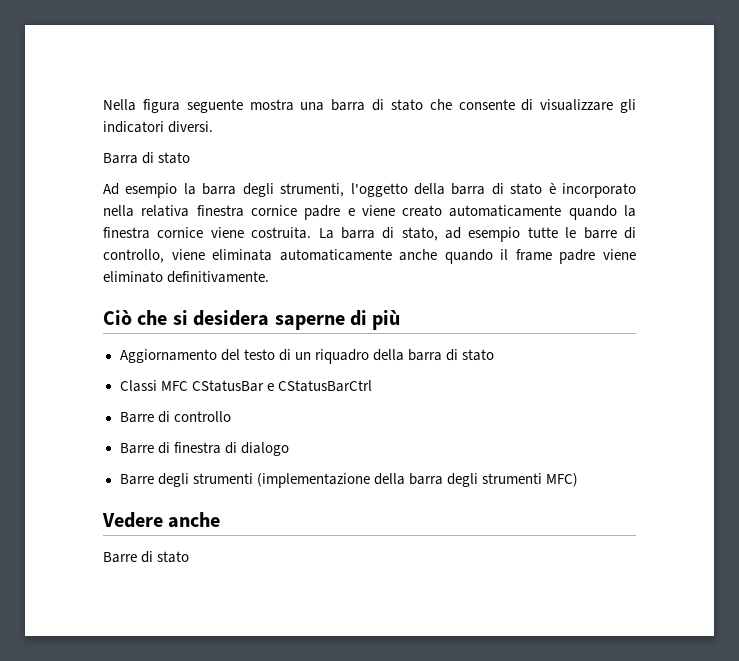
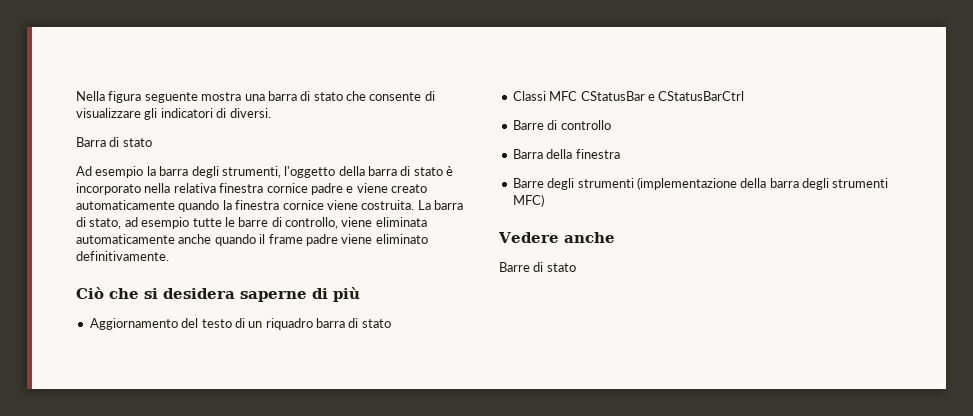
- Nella figura seguente mostra una barra di stato che consente di visualizzare gli indicatori diversi.
+ Nella figura seguente mostra una barra di stato che consente di visualizzare gli indicatori di diversi.
- Aggiornamento del testo di un riquadro della barra di stato
+ Aggiornamento del testo di un riquadro barra di stato
- Barre di finestra di dialogo
+ Barra della finestra

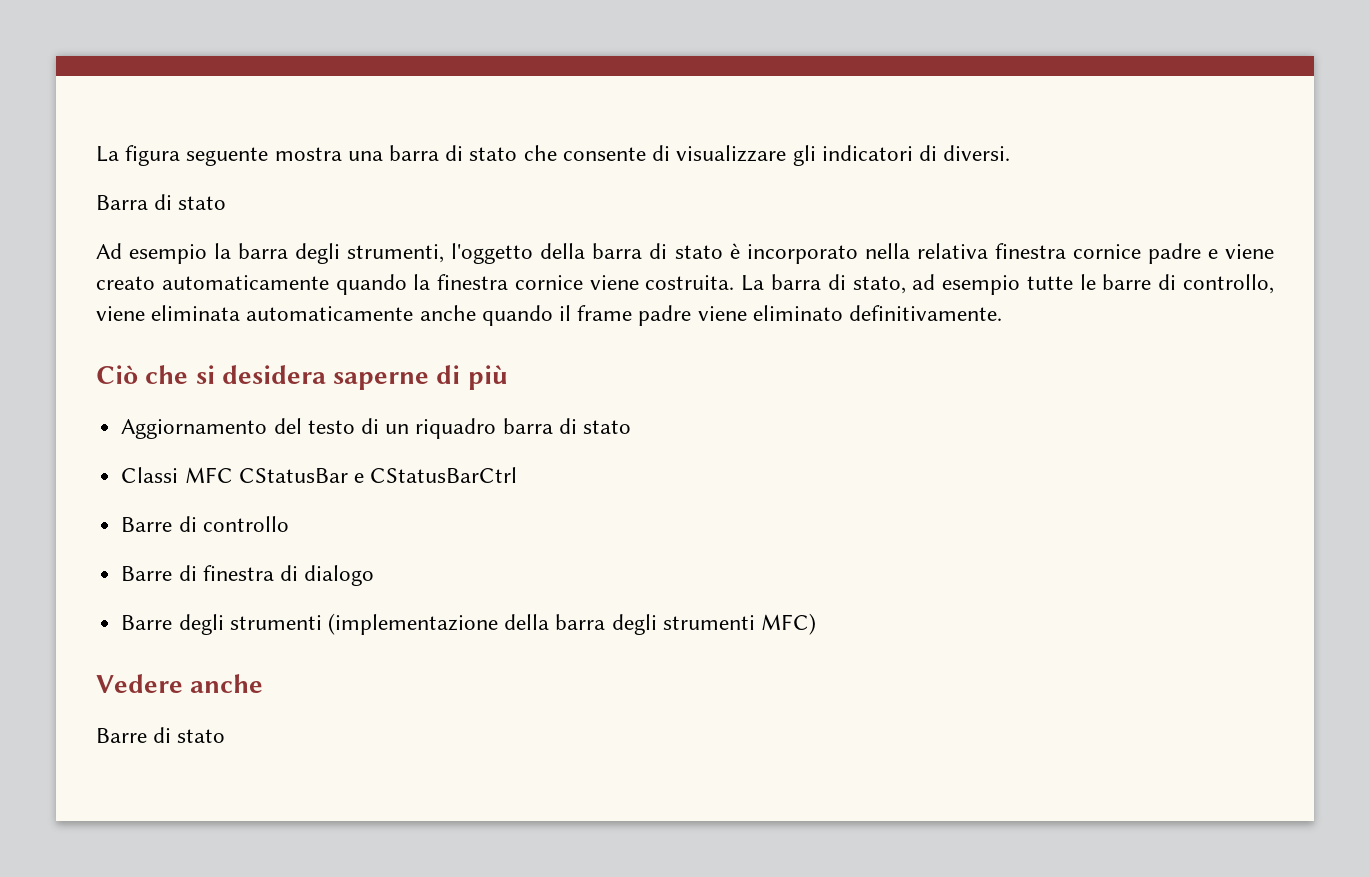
- Nella figura seguente mostra una barra di stato che consente di visualizzare gli indicatori di diversi.
+ La figura seguente mostra una barra di stato che consente di visualizzare gli indicatori di diversi.
- Barra della finestra
+ Barre di finestra di dialogo

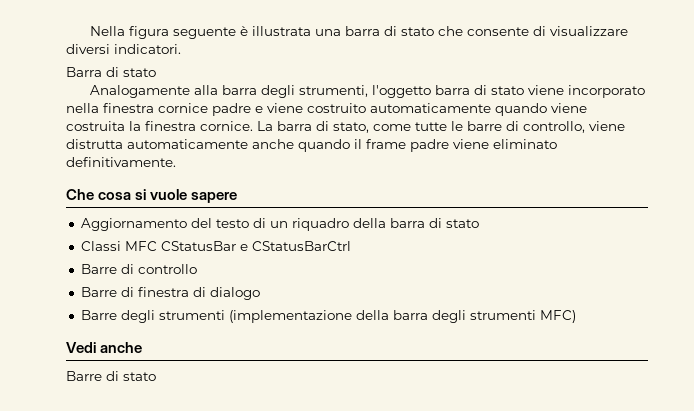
- La figura seguente mostra una barra di stato che consente di visualizzare gli indicatori di diversi.
+ Nella figura seguente è illustrata una barra di stato che consente di visualizzare diversi indicatori.
- Ad esempio la barra degli strumenti, l'oggetto della barra di stato è incorporato nella relativa finestra cornice padre e viene creato automaticamente quando la finestra cornice viene costruita.
+ Analogamente alla barra degli strumenti, l'oggetto barra di stato viene incorporato nella finestra cornice padre e viene costruito automaticamente quando viene costruita la finestra cornice.
- La barra di stato, ad esempio tutte le barre di controllo, viene eliminata automaticamente anche quando il frame padre viene eliminato definitivamente.
+ La barra di stato, come tutte le barre di controllo, viene distrutta automaticamente anche quando il frame padre viene eliminato definitivamente.
- Ciò che si desidera saperne di più
+ Che cosa si vuole sapere
- Aggiornamento del testo di un riquadro barra di stato
+ Aggiornamento del testo di un riquadro della barra di stato
- Vedere anche
+ Vedi anche

